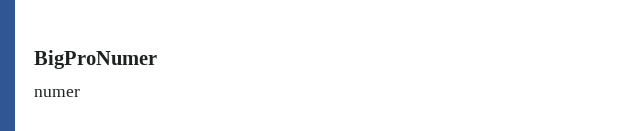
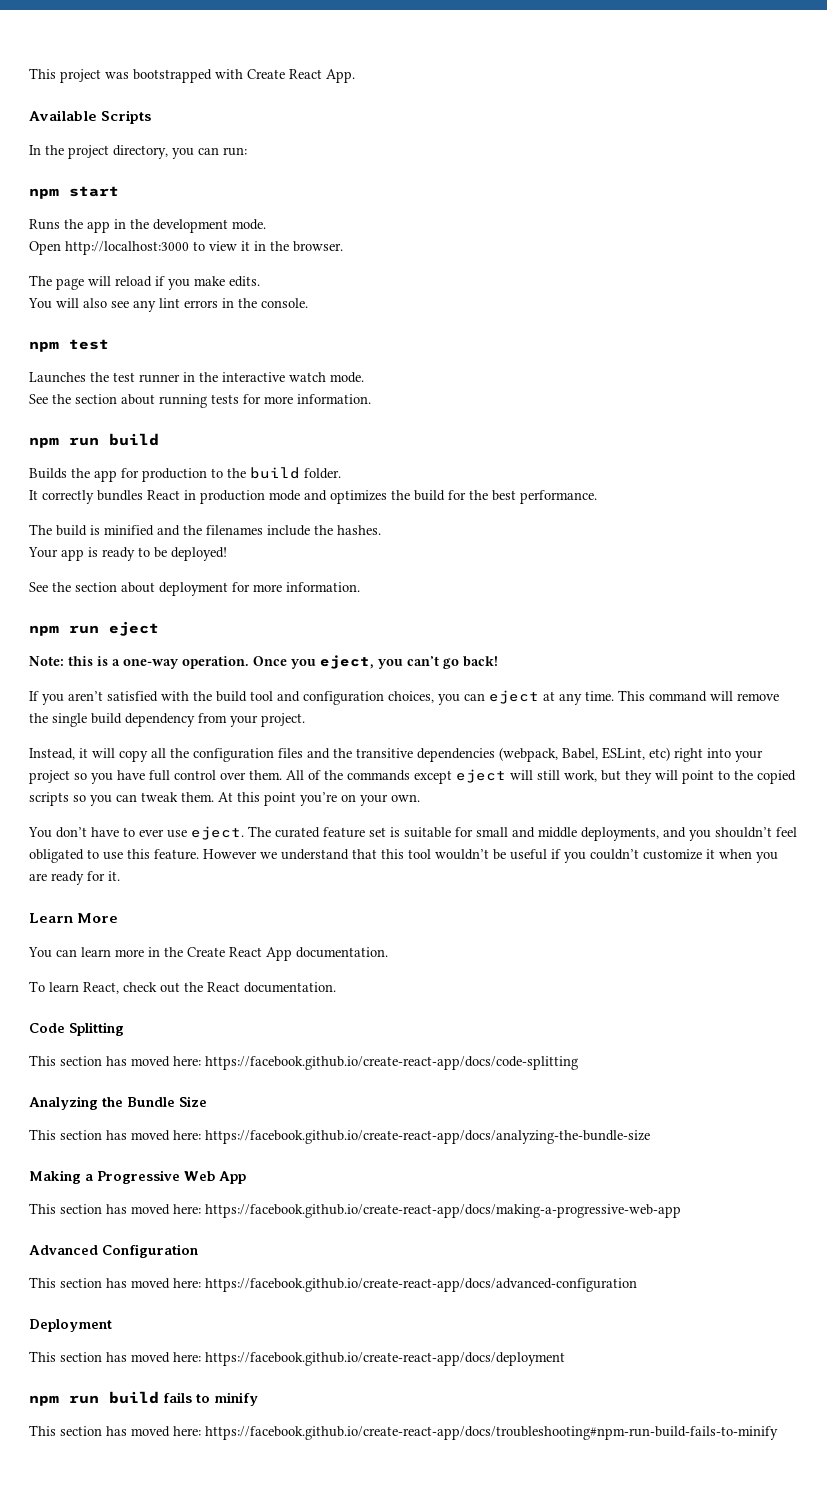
- BigProNumer
- numer
+ This project was bootstrapped with Create React App.
+ Available Scripts
+ In the project directory, you can run:
+ npm start
+ Runs the app in the development mode.
+ Open http://localhost:3000 to view it in the browser.
+ The page will reload if you make edits.
+ You will also see any lint errors in the console.
+ npm test
+ Launches the test runner in the interactive watch mode.
+ See the section about running tests for more information.
+ npm run build
+ Builds the app for production to the build folder.
+ It correctly bundles React in production mode and optimizes the build for the best performance.
+ The build is minified and the filenames include the hashes.
+ Your app is ready to be deployed!
+ See the section about deployment for more information.
+ npm run eject
+ Note: this is a one-way operation. Once you eject, you can’t go back!
+ If you aren’t satisfied with the build tool and configuration choices, you can eject at any time. This command will remove the single build dependency from your project.
+ Instead, it will copy all the configuration files and the transitive dependencies (webpack, Babel, ESLint, etc) right into your project so you have full control over them. All of the commands except eject will still work, but they will point to the copied scripts so you can tweak them. At this point you’re on your own.
+ You don’t have to ever use eject. The curated feature set is suitable for small and middle deployments, and you shouldn’t feel obligated to use this feature. However we understand that this tool wouldn’t be useful if you couldn’t customize it when you are ready for it.
+ Learn More
+ You can learn more in the Create React App documentation.
+ To learn React, check out the React documentation.
+ Code Splitting
+ This section has moved here: https://facebook.github.io/create-react-app/docs/code-splitting
+ Analyzing the Bundle Size
+ This section has moved here: https://facebook.github.io/create-react-app/docs/analyzing-the-bundle-size
+ Making a Progressive Web App
+ This section has moved here: https://facebook.github.io/create-react-app/docs/making-a-progressive-web-app
+ Advanced Configuration
+ This section has moved here: https://facebook.github.io/create-react-app/docs/advanced-configuration
+ Deployment
+ This section has moved here: https://facebook.github.io/create-react-app/docs/deployment
+ npm run build fails to minify
+ This section has moved here: https://facebook.github.io/create-react-app/docs/troubleshooting#npm-run-build-fails-to-minify

